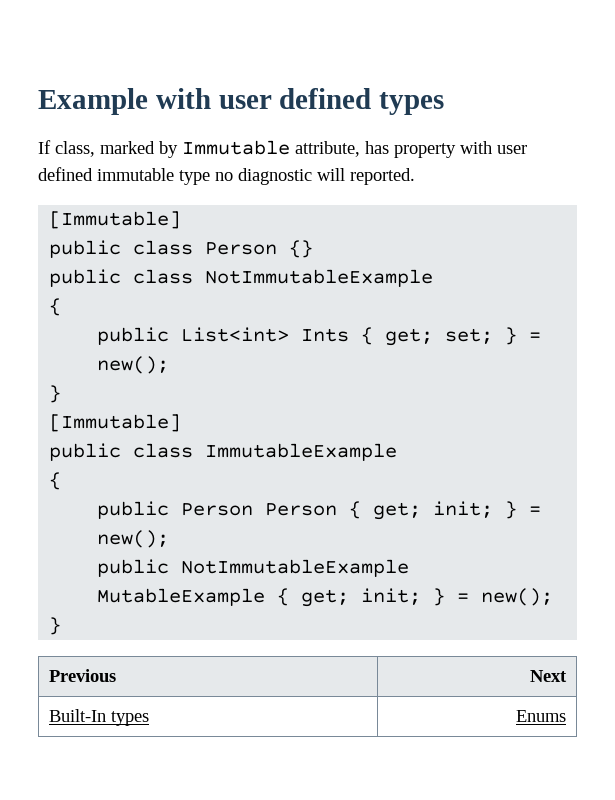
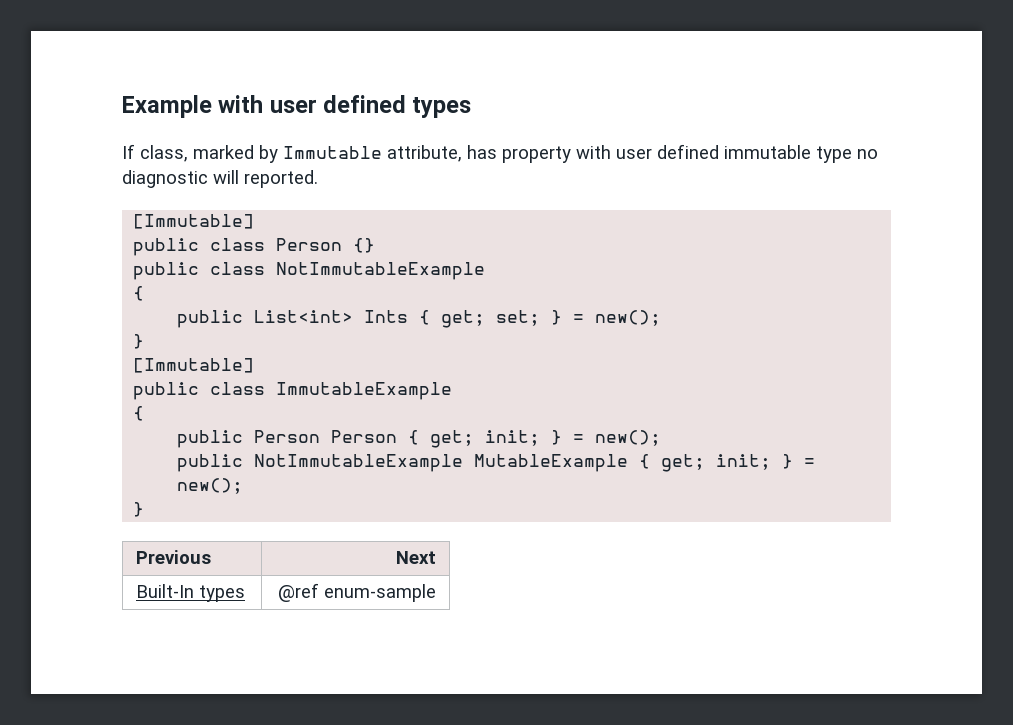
- Built-In types | Enums
+ Built-In types | @ref enum-sample

